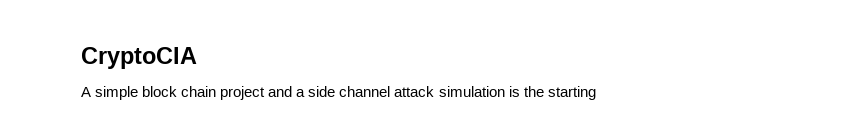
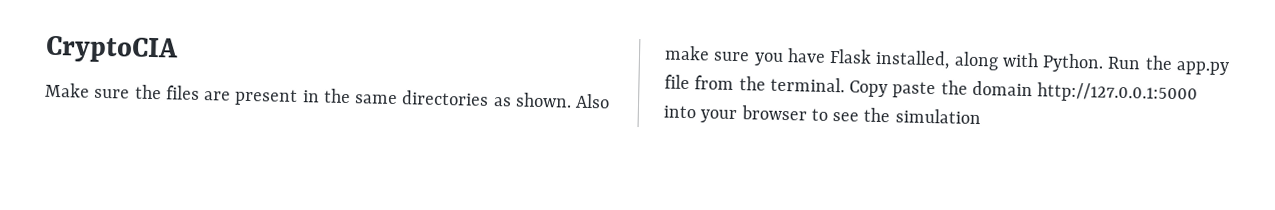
- A simple block chain project and a side channel attack simulation is the starting
+ Make sure the files are present in the same directories as shown. Also make sure you have Flask installed, along with Python. Run the app.py file from the terminal. Copy paste the domain http://127.0.0.1:5000 into your browser to see the simulation

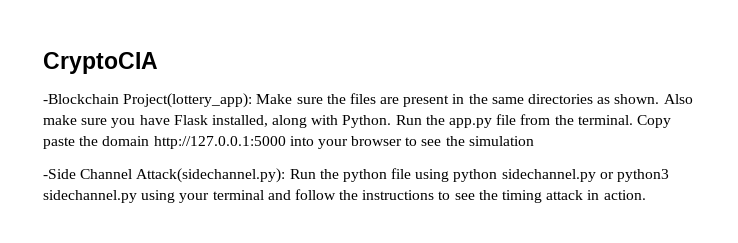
- Make sure the files are present in the same directories as shown.
+ -Blockchain Project(lottery_app): Make sure the files are present in the same directories as shown.
+ -Side Channel Attack(sidechannel.py): Run the python file using python sidechannel.py or python3 sidechannel.py using your terminal and follow the instructions to see the timing attack in action.

